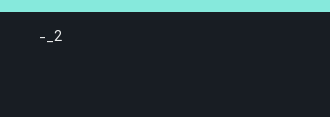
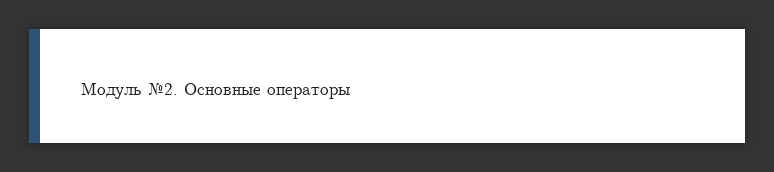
- -_2
+ Модуль №2. Основные операторы

